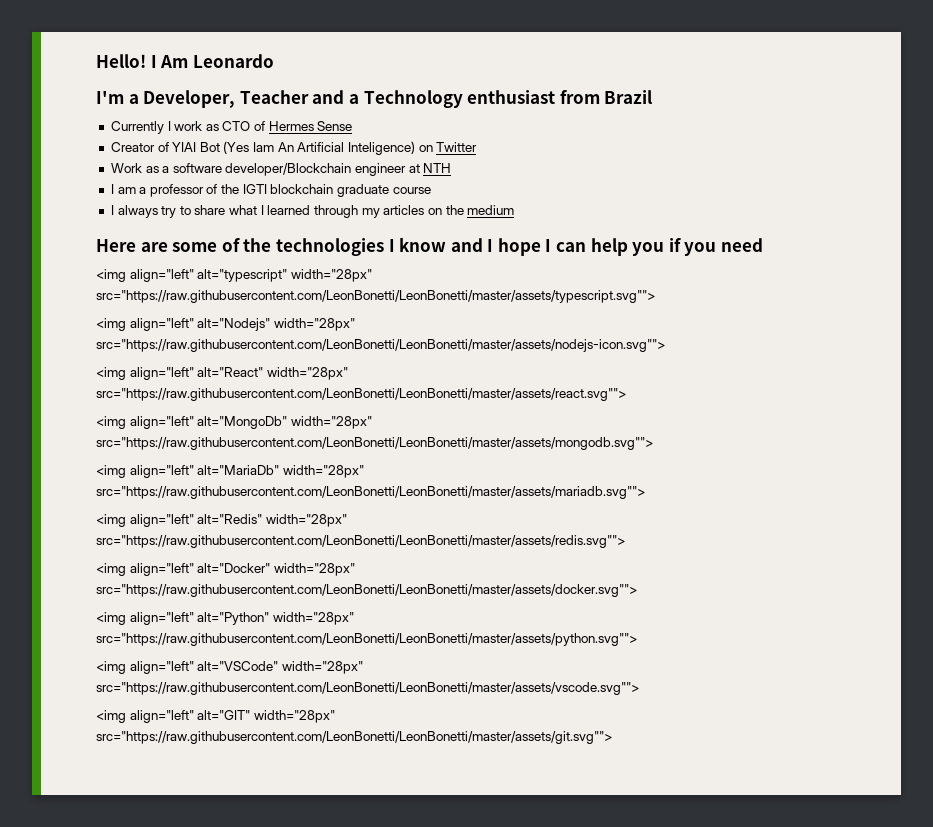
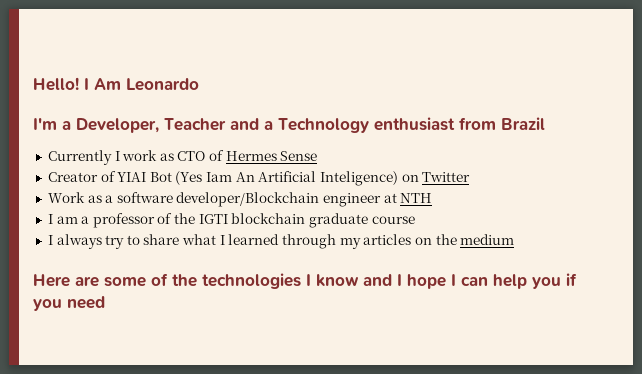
- <img align="left" alt="typescript" width="28px" src="https://raw.githubusercontent.com/LeonBonetti/LeonBonetti/master/assets/typescript.svg"">
- <img align="left" alt="Nodejs" width="28px" src="https://raw.githubusercontent.com/LeonBonetti/LeonBonetti/master/assets/nodejs-icon.svg"">
- <img align="left" alt="React" width="28px" src="https://raw.githubusercontent.com/LeonBonetti/LeonBonetti/master/assets/react.svg"">
- <img align="left" alt="MongoDb" width="28px" src="https://raw.githubusercontent.com/LeonBonetti/LeonBonetti/master/assets/mongodb.svg"">
- <img align="left" alt="MariaDb" width="28px" src="https://raw.githubusercontent.com/LeonBonetti/LeonBonetti/master/assets/mariadb.svg"">
- <img align="left" alt="Redis" width="28px" src="https://raw.githubusercontent.com/LeonBonetti/LeonBonetti/master/assets/redis.svg"">
- <img align="left" alt="Docker" width="28px" src="https://raw.githubusercontent.com/LeonBonetti/LeonBonetti/master/assets/docker.svg"">
- <img align="left" alt="Python" width="28px" src="https://raw.githubusercontent.com/LeonBonetti/LeonBonetti/master/assets/python.svg"">
- <img align="left" alt="VSCode" width="28px" src="https://raw.githubusercontent.com/LeonBonetti/LeonBonetti/master/assets/vscode.svg"">
- <img align="left" alt="GIT" width="28px" src="https://raw.githubusercontent.com/LeonBonetti/LeonBonetti/master/assets/git.svg"">

